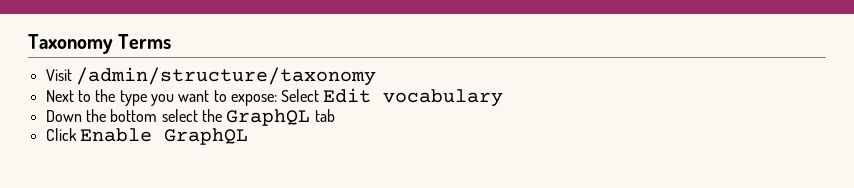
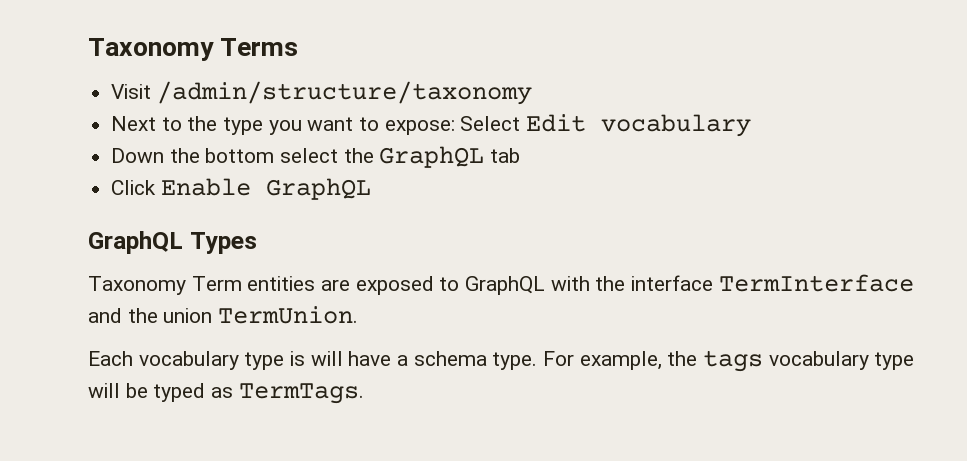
+ GraphQL Types
+ Taxonomy Term entities are exposed to GraphQL with the interface TermInterface and the union TermUnion.
+ Each vocabulary type is will have a schema type. For example, the tags vocabulary type will be typed as TermTags.

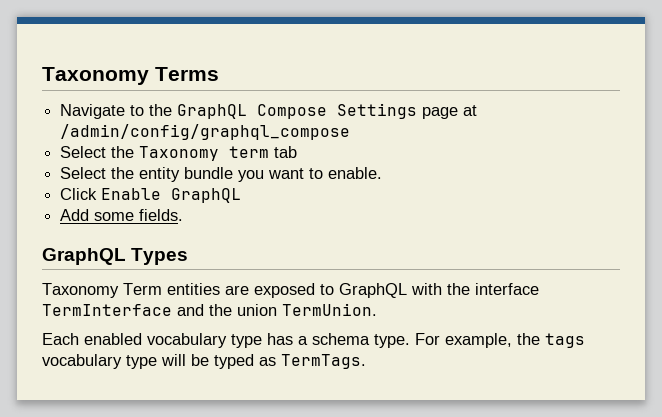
- Visit /admin/structure/taxonomy
- Next to the type you want to expose: Select Edit vocabulary
- Down the bottom select the GraphQL tab
+ Navigate to the GraphQL Compose Settings page at /admin/config/graphql_compose
+ Select the Taxonomy term tab
+ Select the entity bundle you want to enable.
+ Add some fields.
- Each vocabulary type is will have a schema type.
+ Each enabled vocabulary type has a schema type.

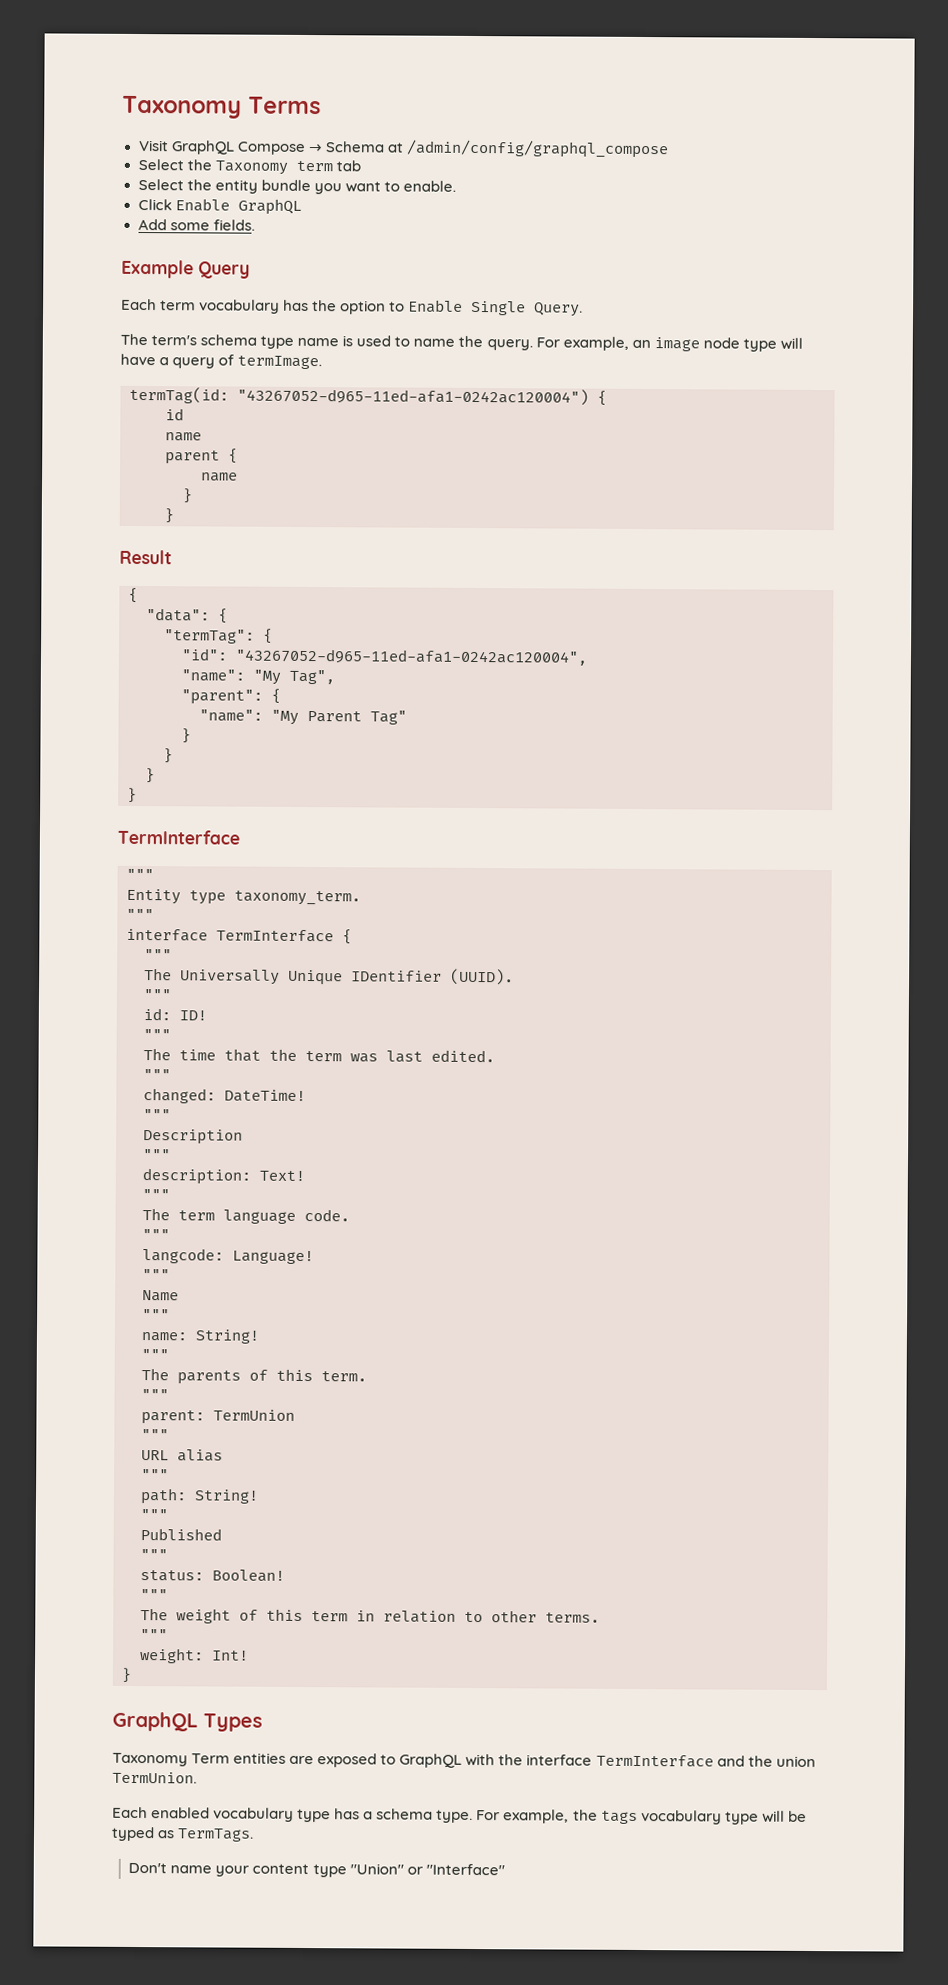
- Navigate to the GraphQL Compose Settings page at /admin/config/graphql_compose
+ Visit GraphQL Compose → Schema at /admin/config/graphql_compose
+ Example Query
+ Each term vocabulary has the option to Enable Single Query.
+ The term's schema type name is used to name the query. For example, an image node type will have a query of termImage.
+ termTag(id: "43267052-d965-11ed-afa1-0242ac120004") {
+ id
+ name
+ parent {
+ name
+ }
+ }
+ Result
+ {
+ "data": {
+ "termTag": {
+ "id": "43267052-d965-11ed-afa1-0242ac120004",
+ "name": "My Tag",
+ "parent": {
+ "name": "My Parent Tag"
+ }
+ }
+ }
+ }
+ TermInterface
+ """
+ Entity type taxonomy_term.
+ """
+ interface TermInterface {
+ """
+ The Universally Unique IDentifier (UUID).
+ """
+ id: ID!
+ """
+ The time that the term was last edited.
+ """
+ changed: DateTime!
+ """
+ Description
+ """
+ description: Text!
+ """
+ The term language code.
+ """
+ langcode: Language!
+ """
+ Name
+ """
+ name: String!
+ """
+ The parents of this term.
+ """
+ parent: TermUnion
+ """
+ URL alias
+ """
+ path: String!
+ """
+ Published
+ """
+ status: Boolean!
+ """
+ The weight of this term in relation to other terms.
+ """
+ weight: Int!
+ }
+ Don't name your content type "Union" or "Interface"

